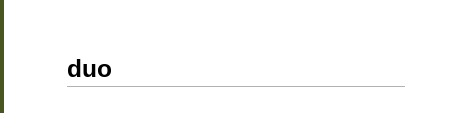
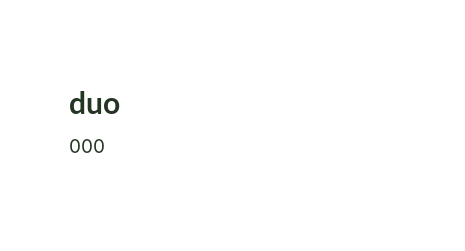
+ 000

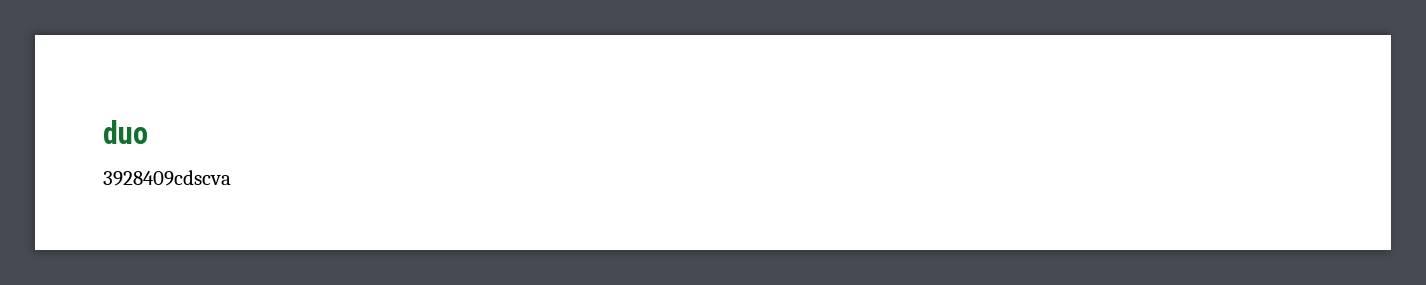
- 000
+ 3928409cdscva

